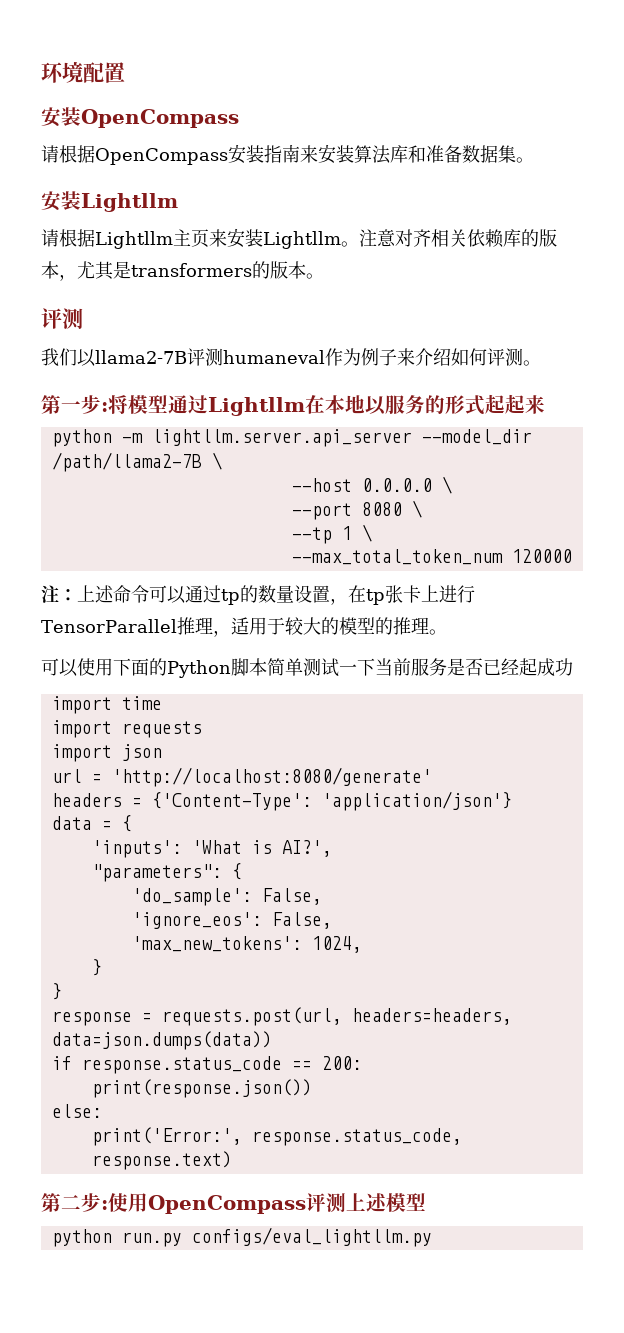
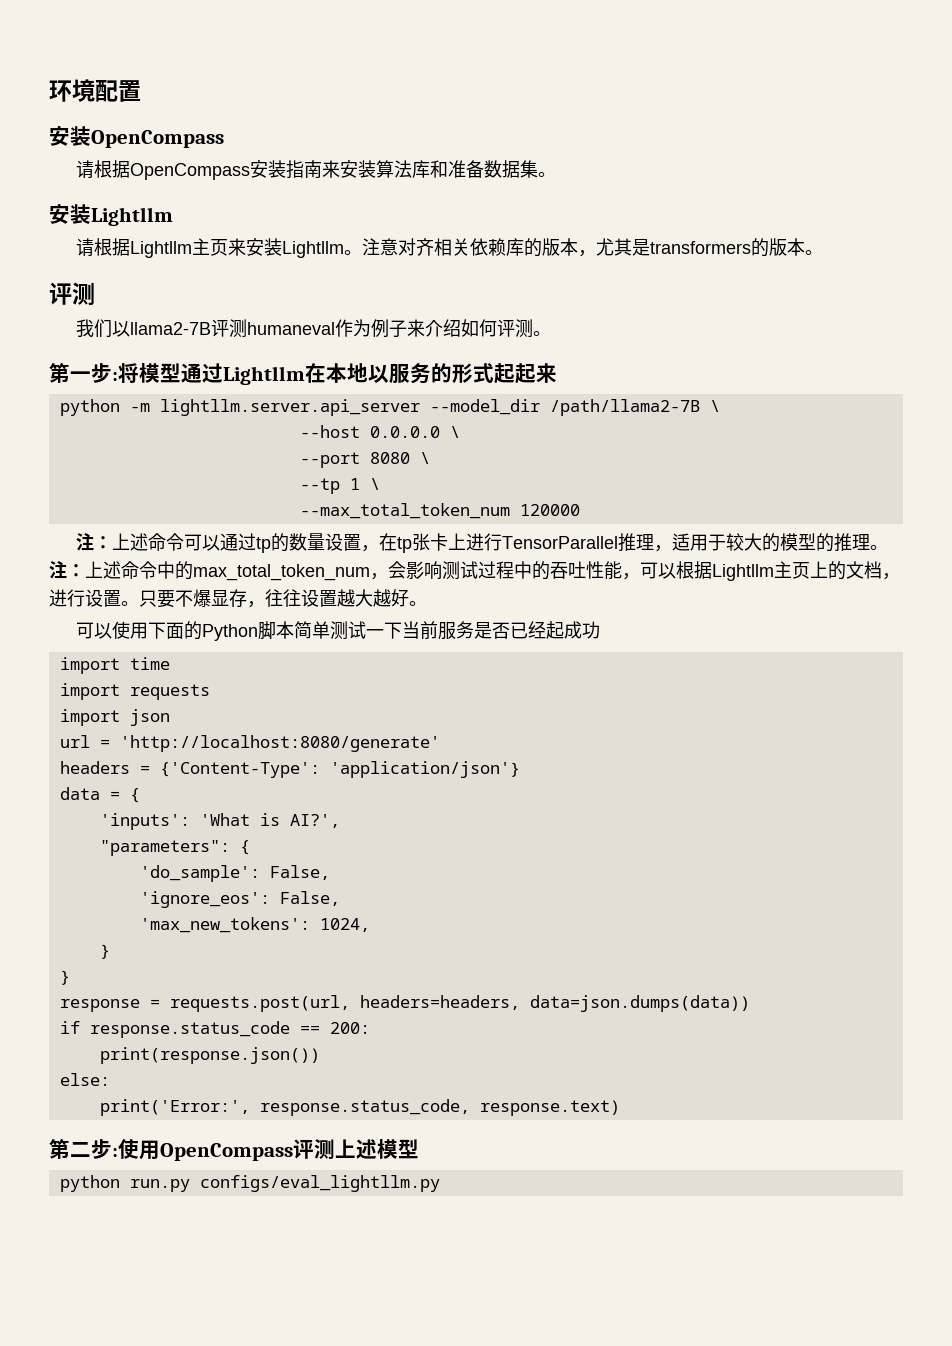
+ 注：上述命令中的max_total_token_num，会影响测试过程中的吞吐性能，可以根据Lightllm主页上的文档，进行设置。只要不爆显存，往往设置越大越好。

